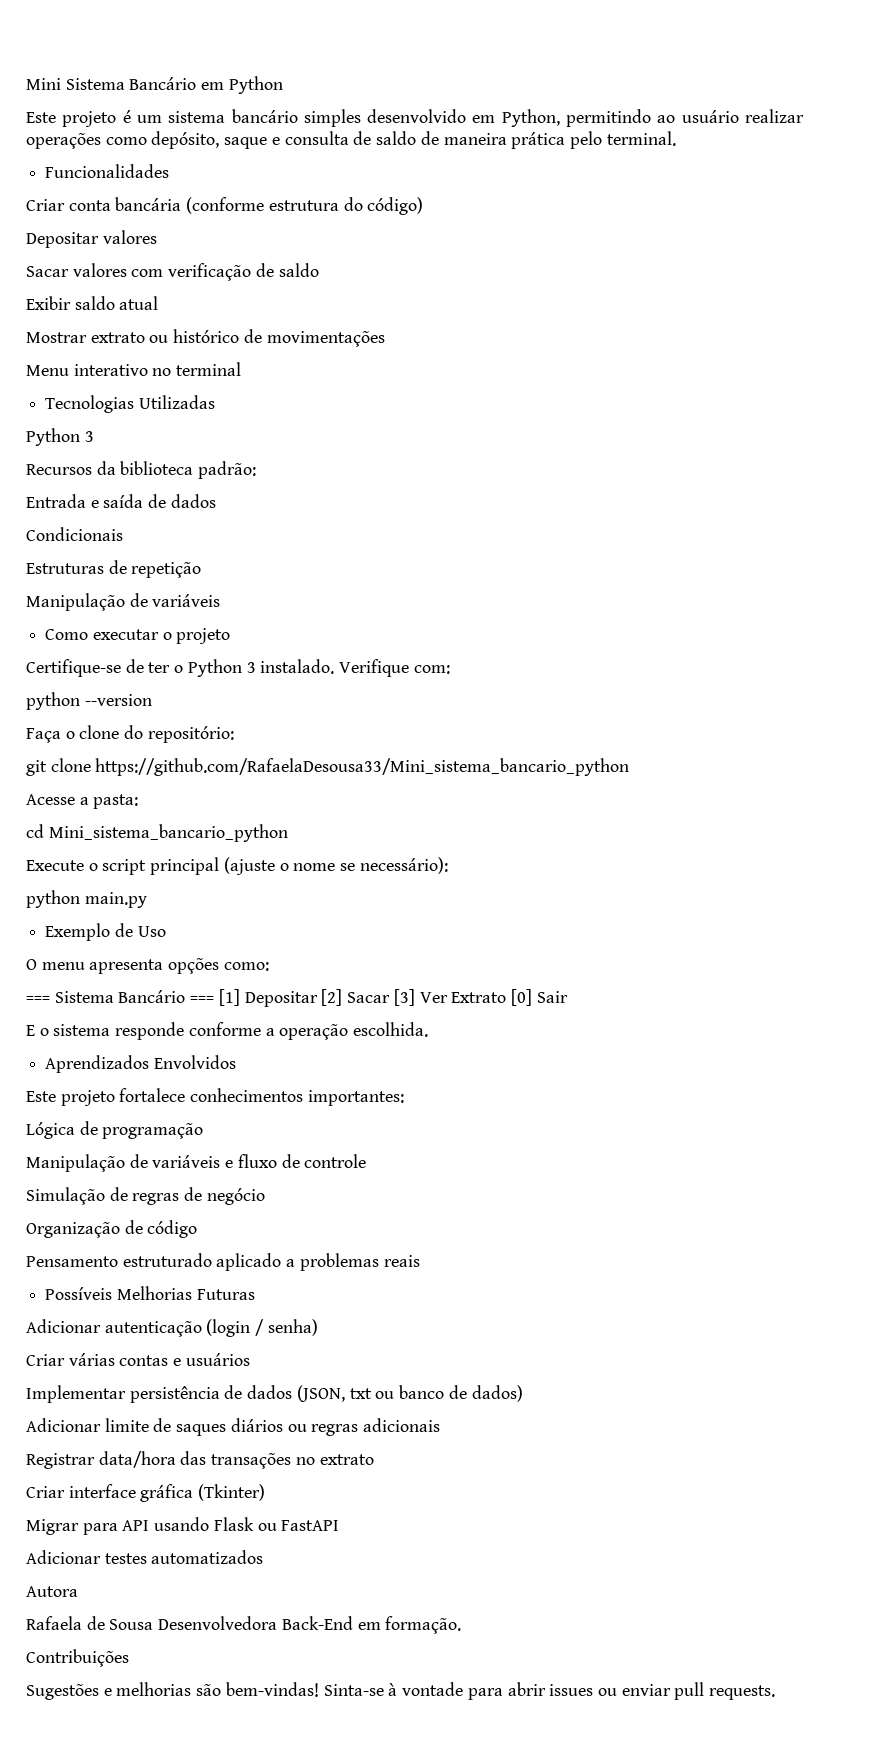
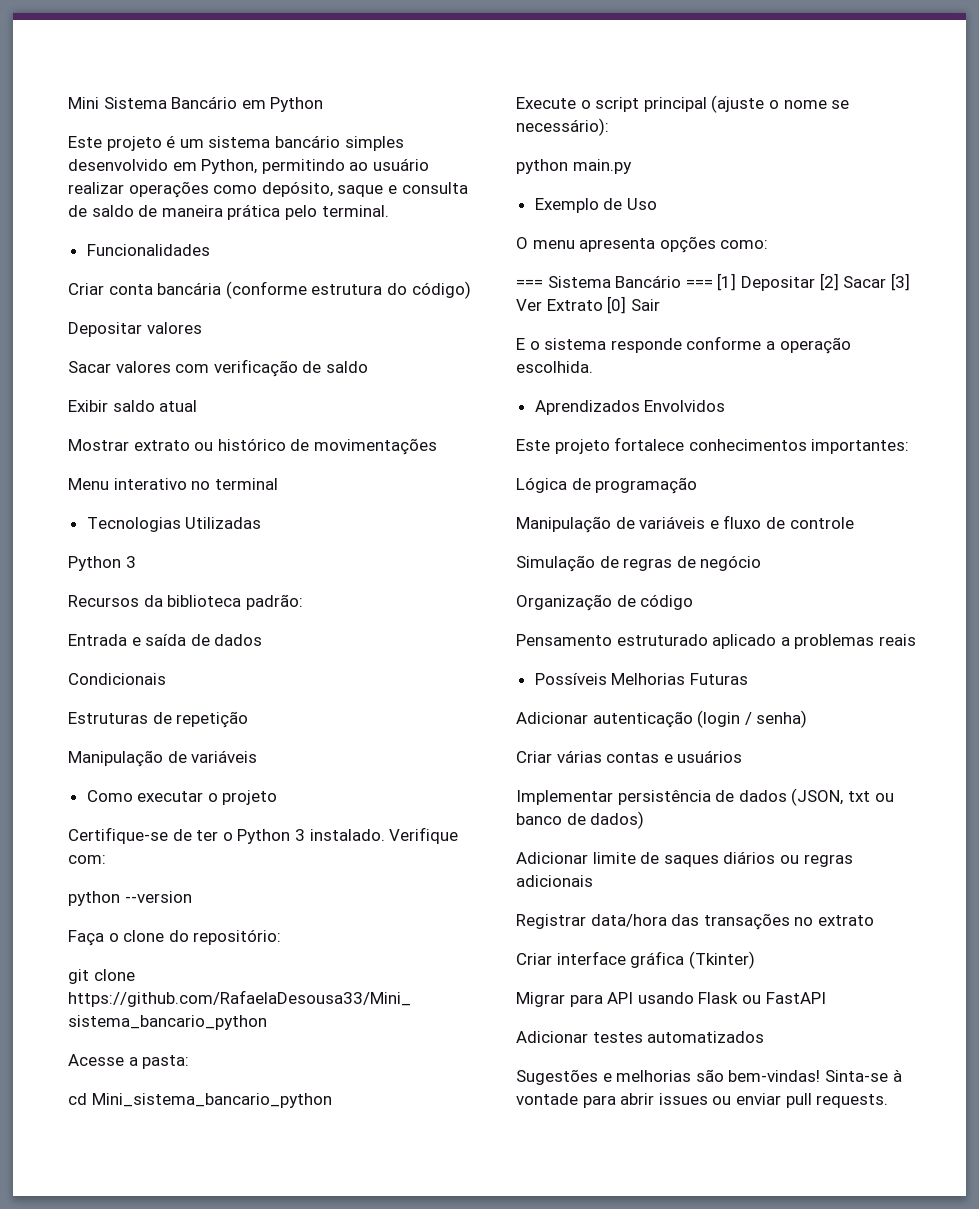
- Autora
- Rafaela de Sousa Desenvolvedora Back-End em formação.
- Contribuições

